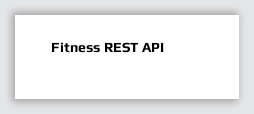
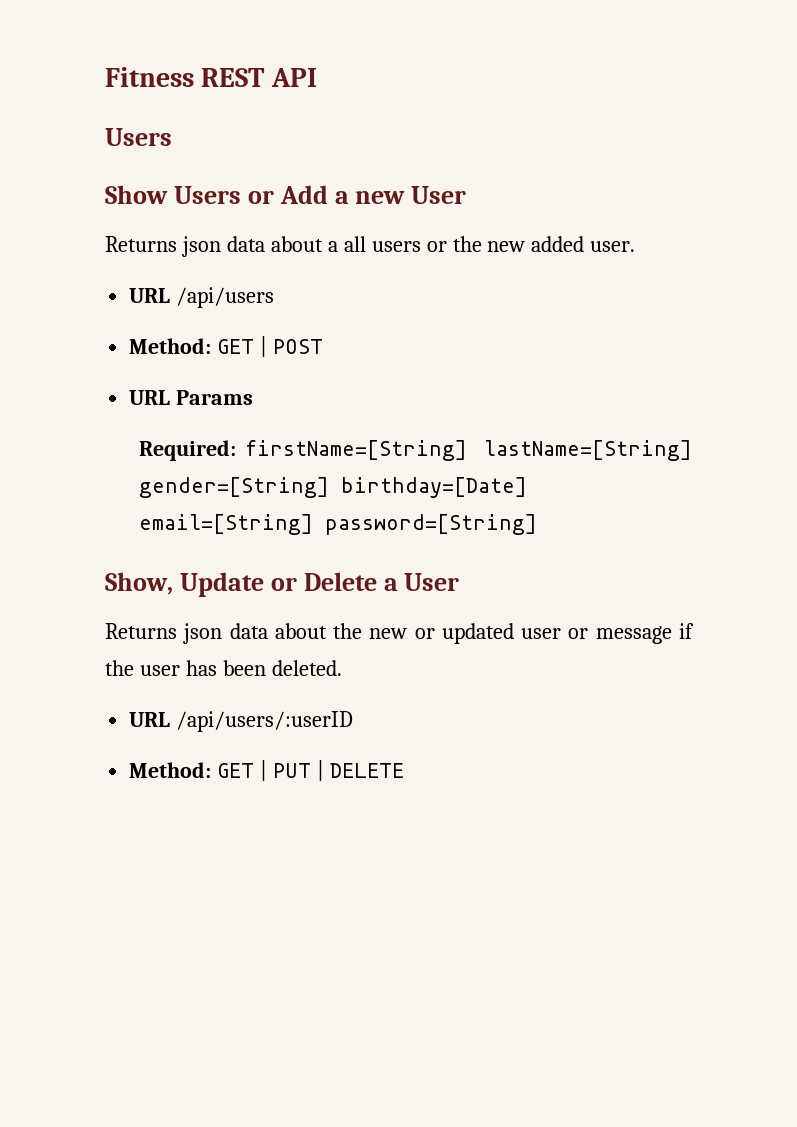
  Fitness REST API
+ Users
+ Show Users or Add a new User
+ Returns json data about a all users or the new added user.
+ URL /api/users
+ Method: GET | POST
+ URL Params
+ Required: firstName=[String] lastName=[String] gender=[String] birthday=[Date] email=[String] password=[String]
+ Show, Update or Delete a User
+ Returns json data about the new or updated user or message if the user has been deleted.
+ URL /api/users/:userID
+ Method: GET | PUT | DELETE

